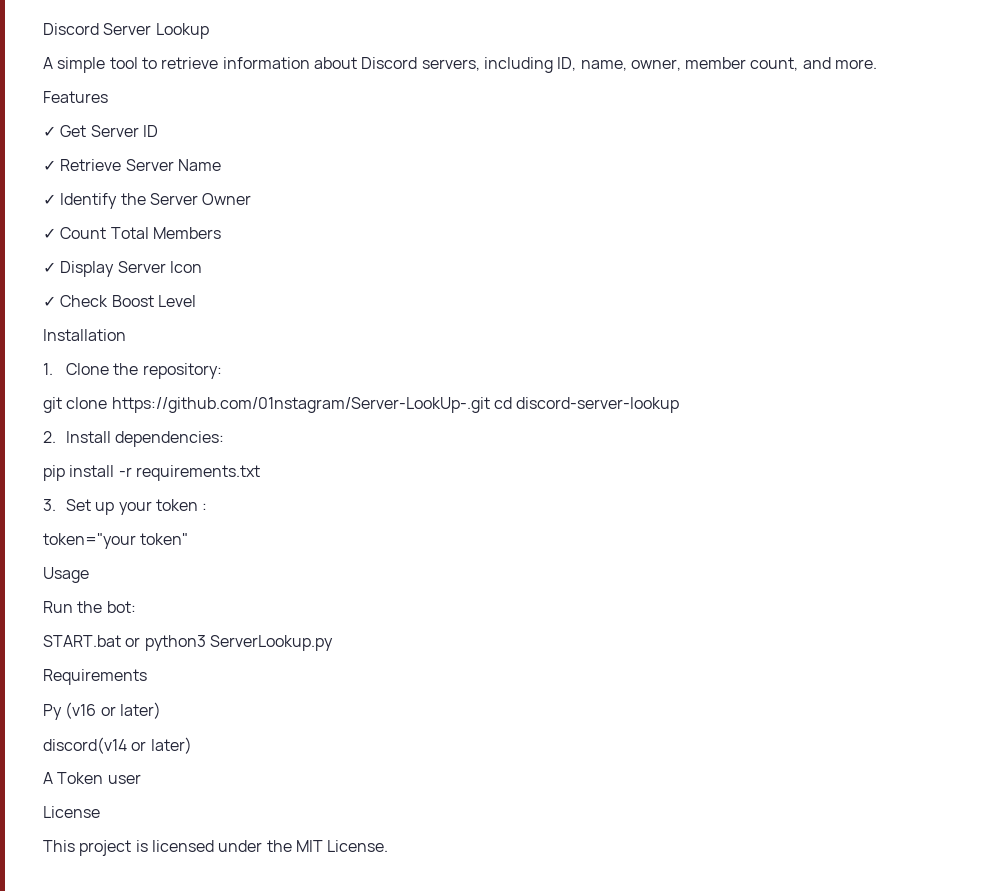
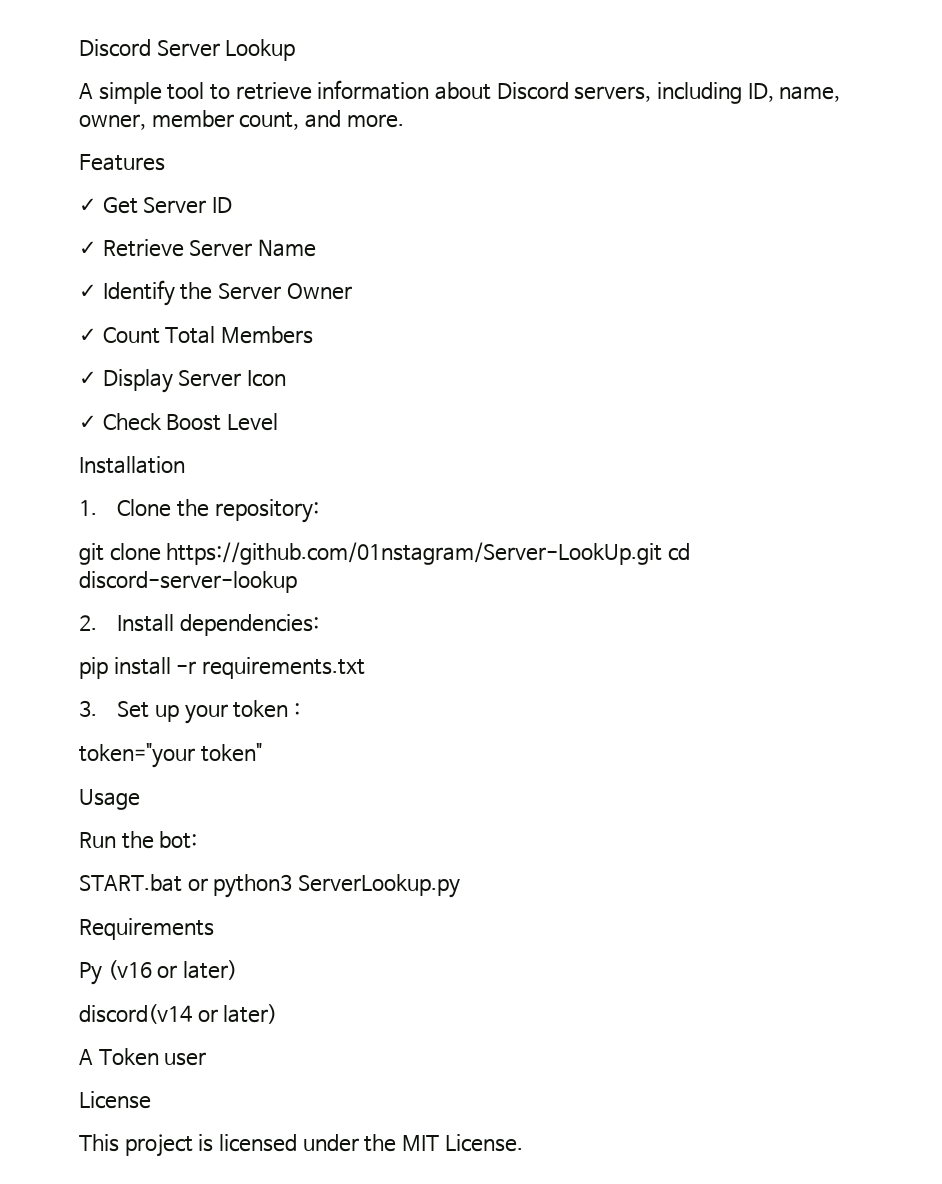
- git clone https://github.com/01nstagram/Server-LookUp-.git cd discord-server-lookup
+ git clone https://github.com/01nstagram/Server-LookUp.git cd discord-server-lookup

